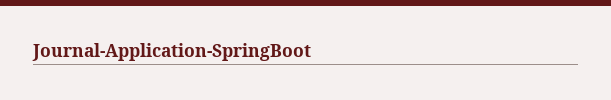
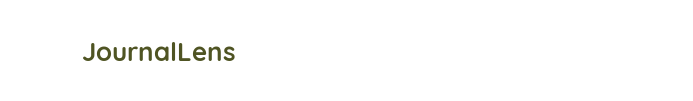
- Journal-Application-SpringBoot
+ JournalLens

